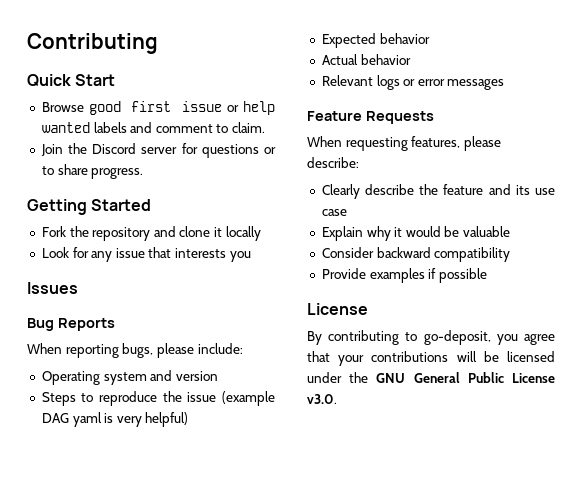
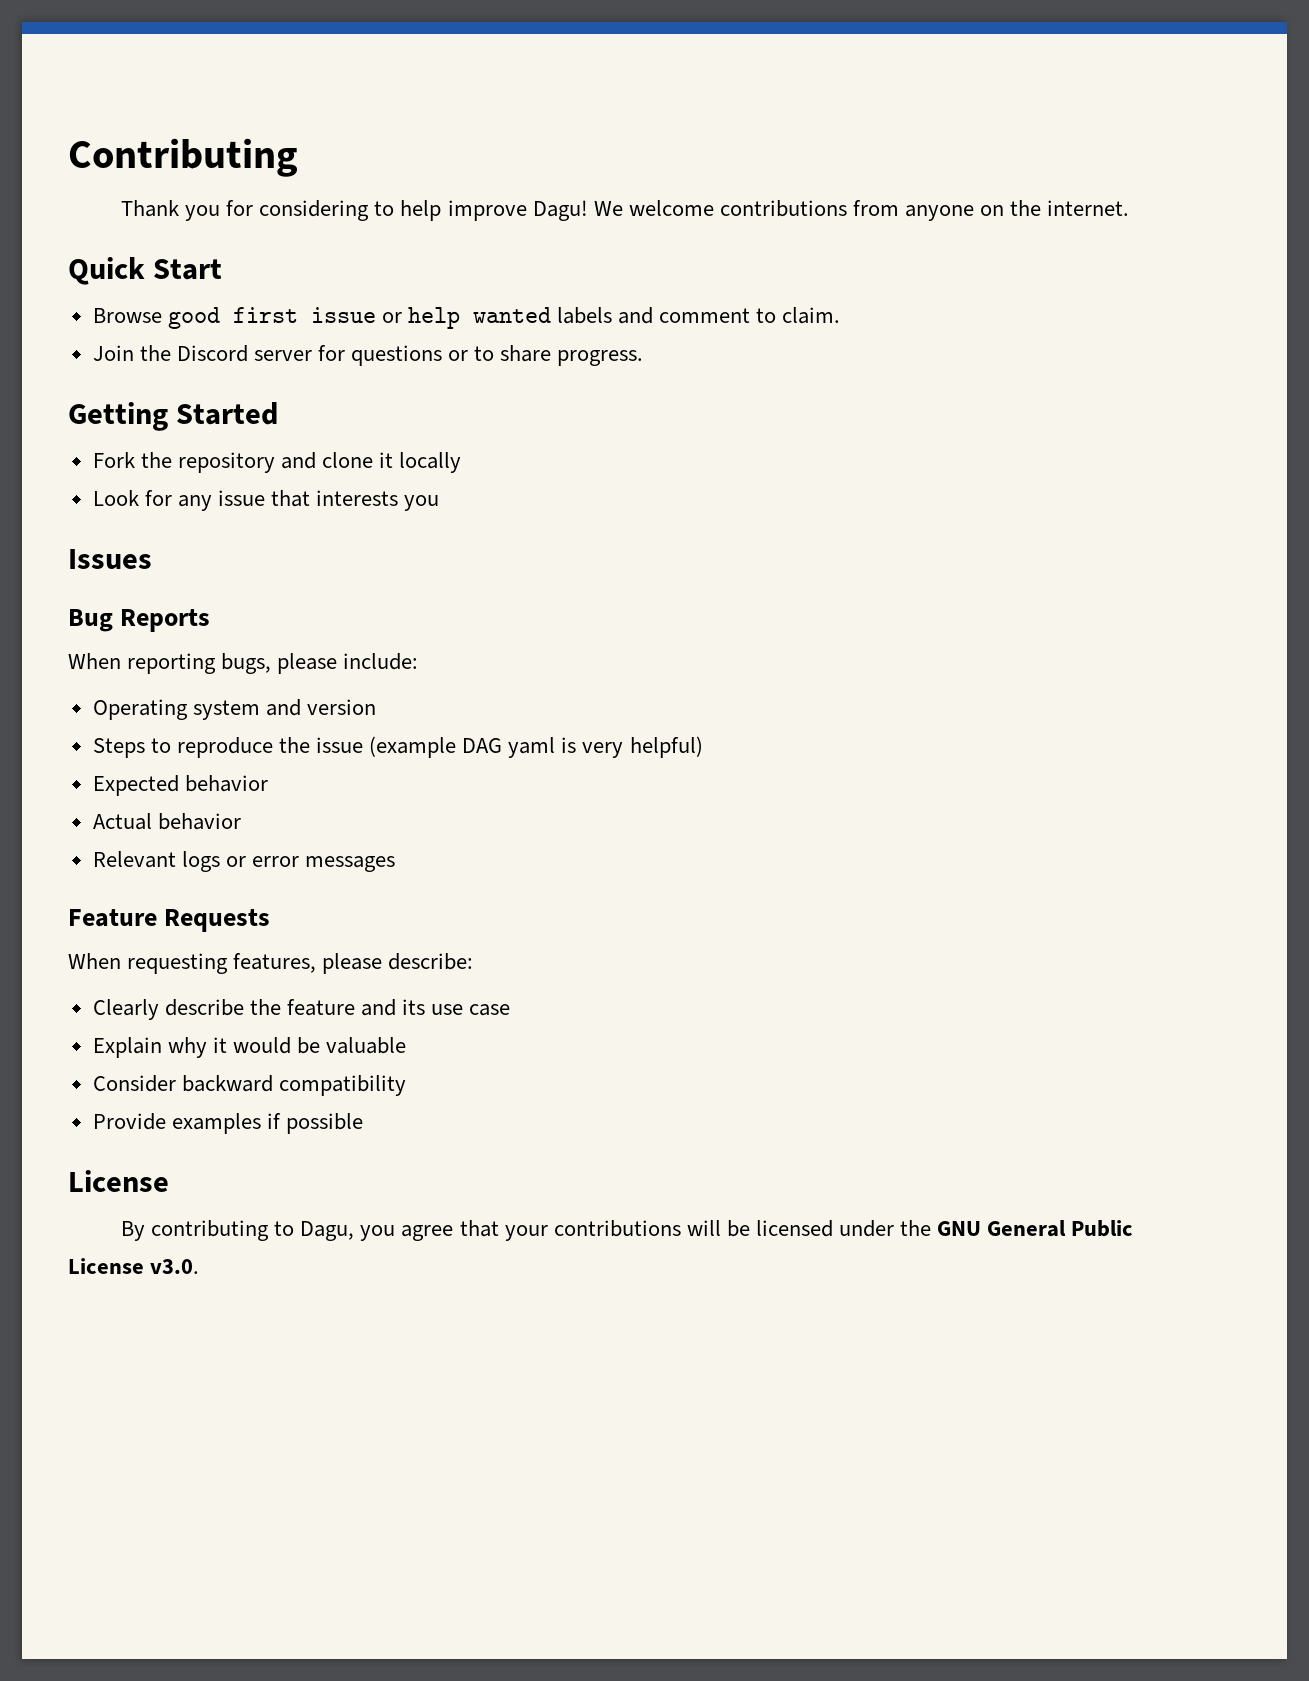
+ Thank you for considering to help improve Dagu! We welcome contributions from anyone on the internet.
- By contributing to go-deposit, you agree that your contributions will be licensed under the GNU General Public License v3.0.
+ By contributing to Dagu, you agree that your contributions will be licensed under the GNU General Public License v3.0.

